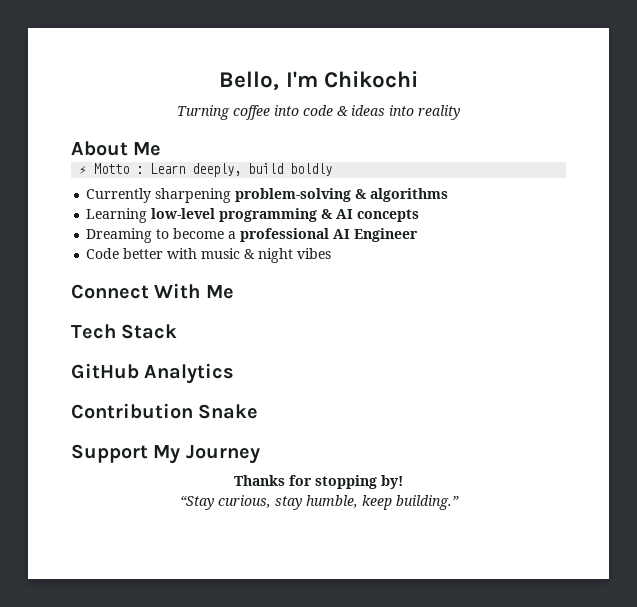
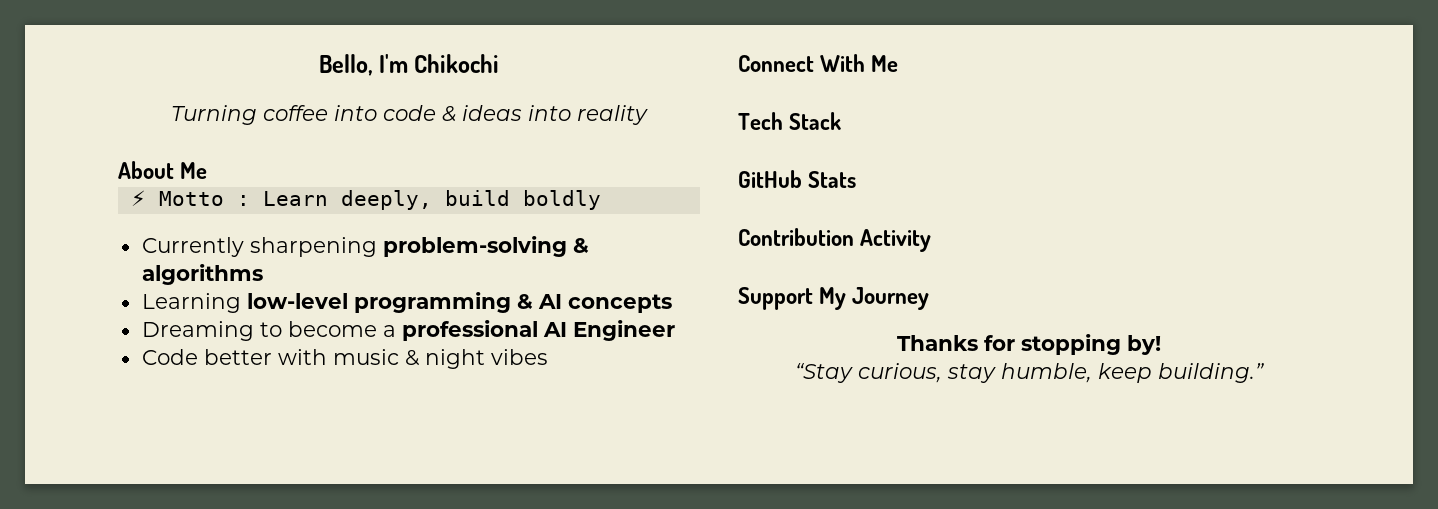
- GitHub Analytics
+ GitHub Stats
- Contribution Snake
+ Contribution Activity

